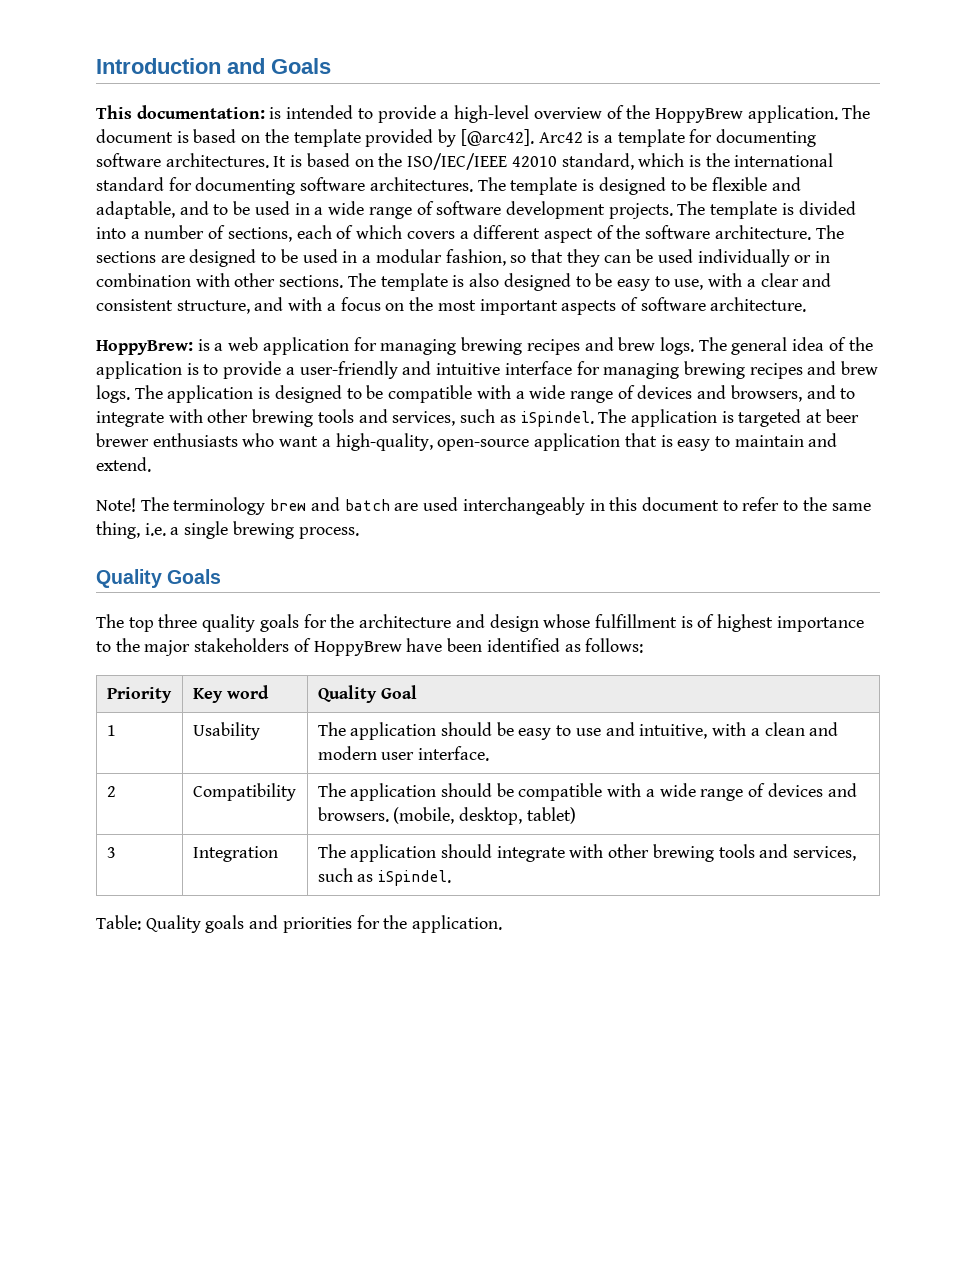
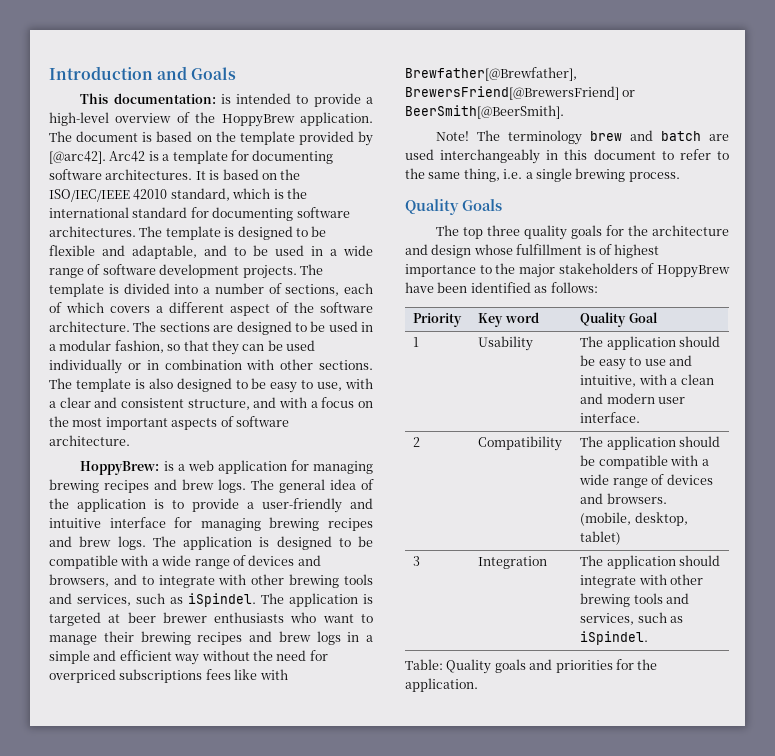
- The application is targeted at beer brewer enthusiasts who want a high-quality, open-source application that is easy to maintain and extend.
+ The application is targeted at beer brewer enthusiasts who want to manage their brewing recipes and brew logs in a simple and efficient way without the need for overpriced subscriptions fees like with Brewfather[@Brewfather], BrewersFriend[@BrewersFriend] or BeerSmith[@BeerSmith].

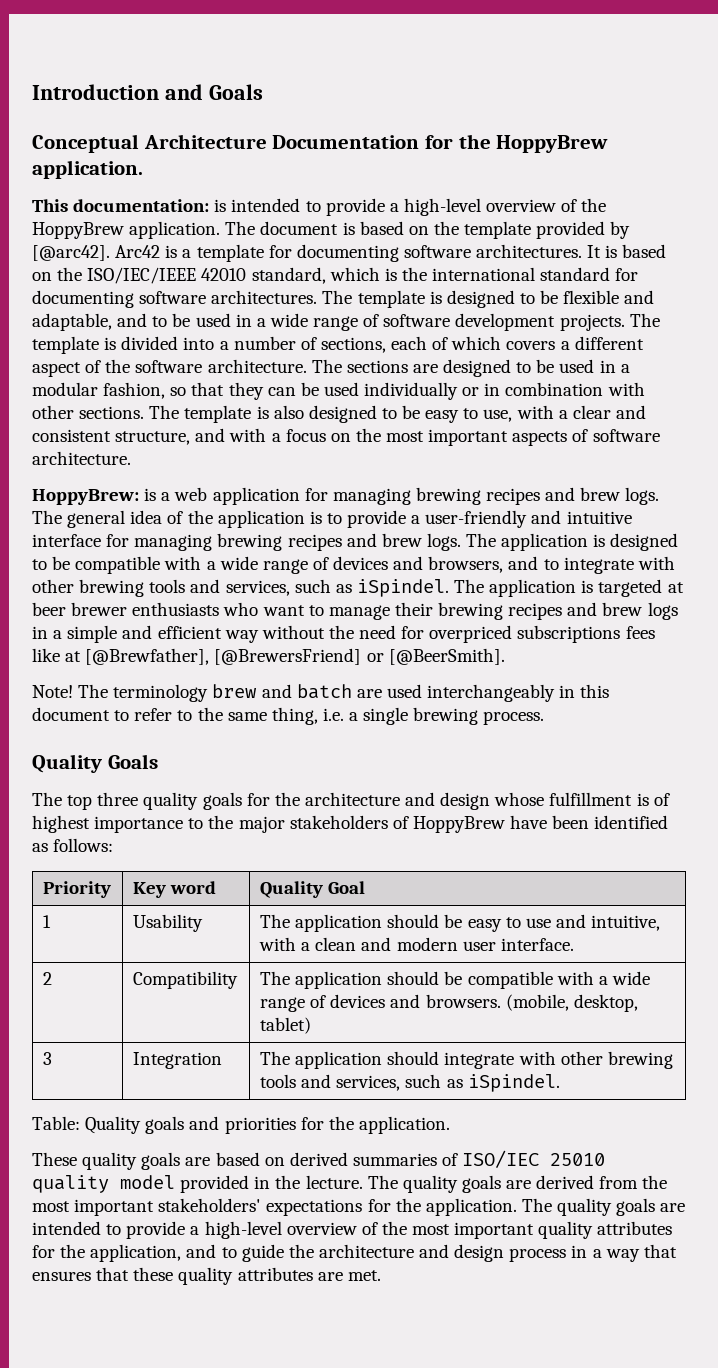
+ Conceptual Architecture Documentation for the HoppyBrew application.
- The application is targeted at beer brewer enthusiasts who want to manage their brewing recipes and brew logs in a simple and efficient way without the need for overpriced subscriptions fees like with Brewfather[@Brewfather], BrewersFriend[@BrewersFriend] or BeerSmith[@BeerSmith].
+ The application is targeted at beer brewer enthusiasts who want to manage their brewing recipes and brew logs in a simple and efficient way without the need for overpriced subscriptions fees like at [@Brewfather], [@BrewersFriend] or [@BeerSmith].
+ These quality goals are based on derived summaries of ISO/IEC 25010 quality model provided in the lecture. The quality goals are derived from the most important stakeholders' expectations for the application. The quality goals are intended to provide a high-level overview of the most important quality attributes for the application, and to guide the architecture and design process in a way that ensures that these quality attributes are met.

